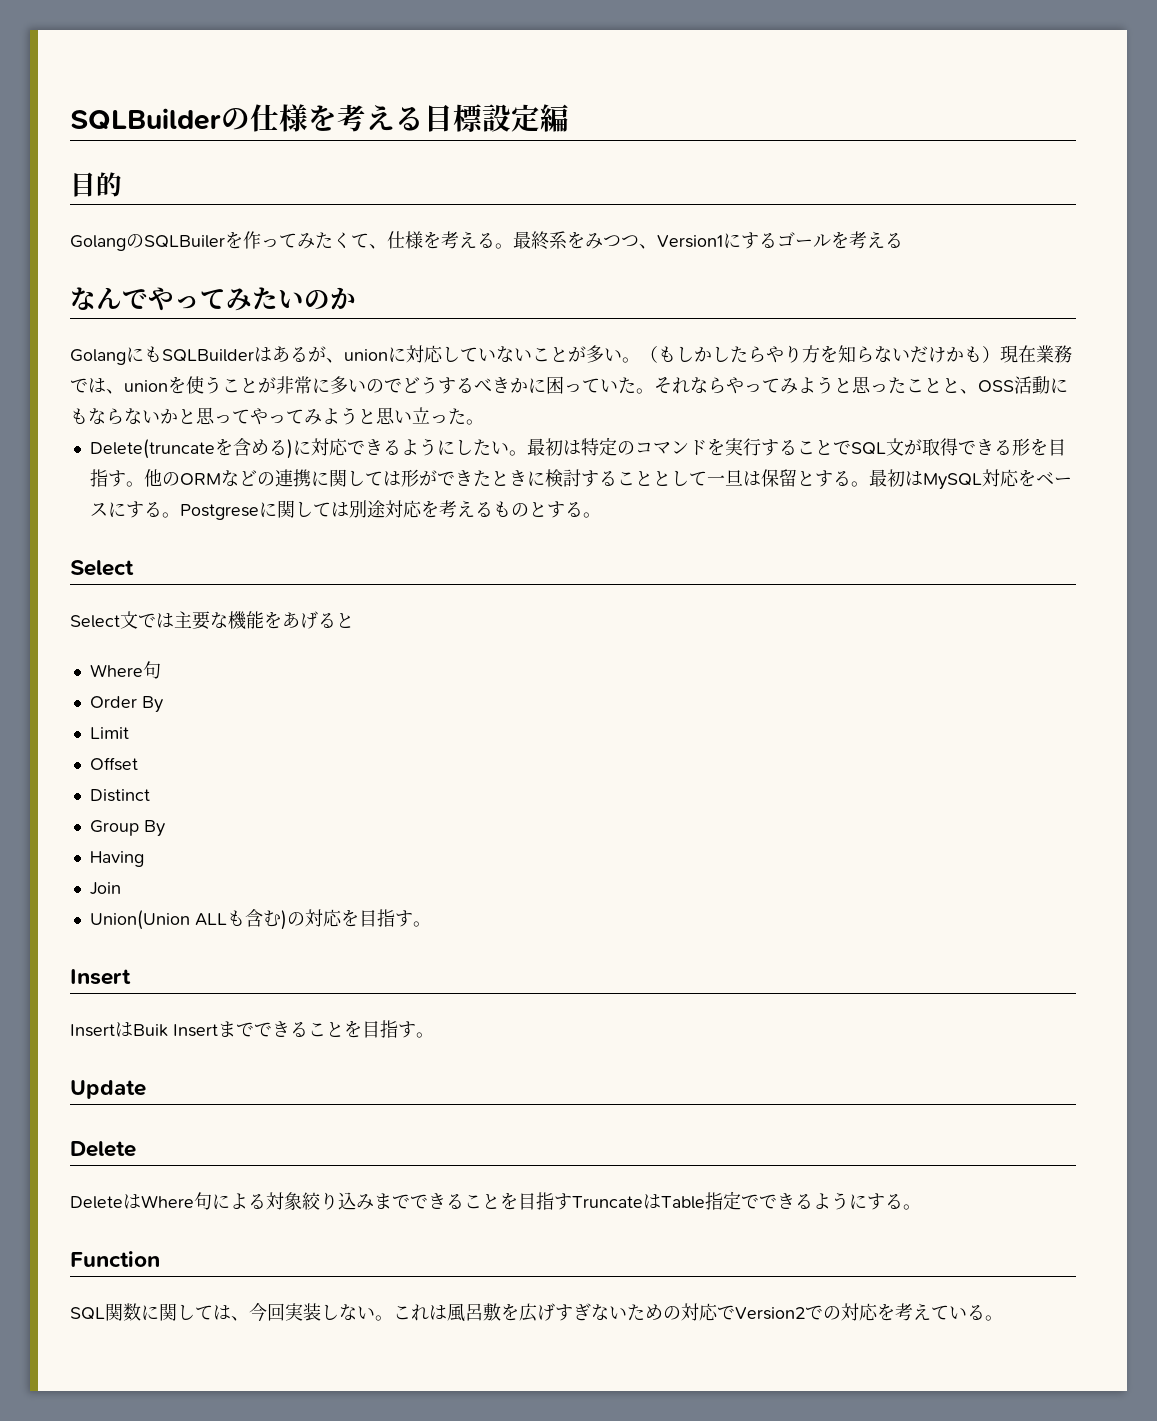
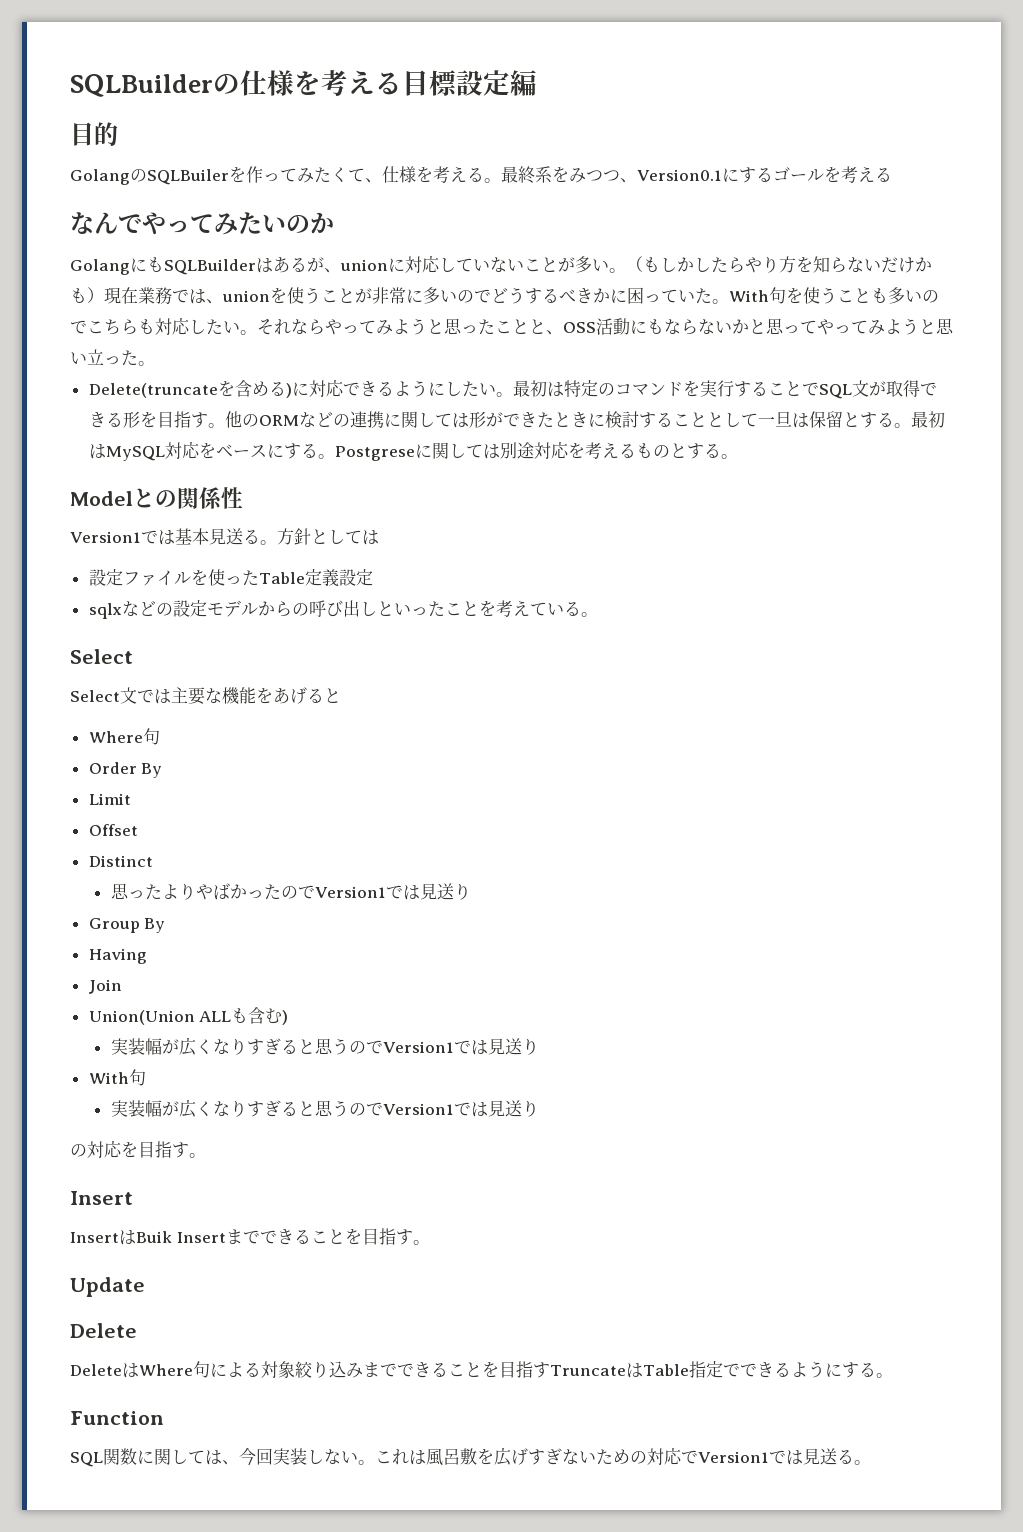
- 最終系をみつつ、Version1にするゴールを考える
+ 最終系をみつつ、Version0.1にするゴールを考える
+ With句を使うことも多いのでこちらも対応したい。
+ Modelとの関係性
+ Version1では基本見送る。方針としては
+ 設定ファイルを使ったTable定義設定
+ sqlxなどの設定モデルからの呼び出しといったことを考えている。
+ 思ったよりやばかったのでVersion1では見送り
- Union(Union ALLも含む)の対応を目指す。
+ Union(Union ALLも含む)
+ 実装幅が広くなりすぎると思うのでVersion1では見送り
+ With句
+ 実装幅が広くなりすぎると思うのでVersion1では見送り
+ の対応を目指す。
- これは風呂敷を広げすぎないための対応でVersion2での対応を考えている。
+ これは風呂敷を広げすぎないための対応でVersion1では見送る。

